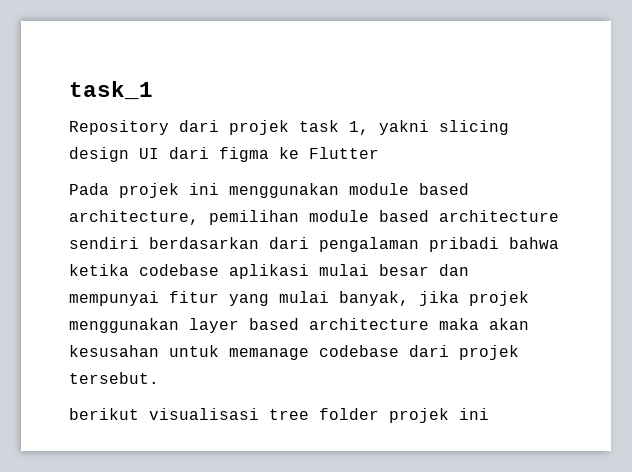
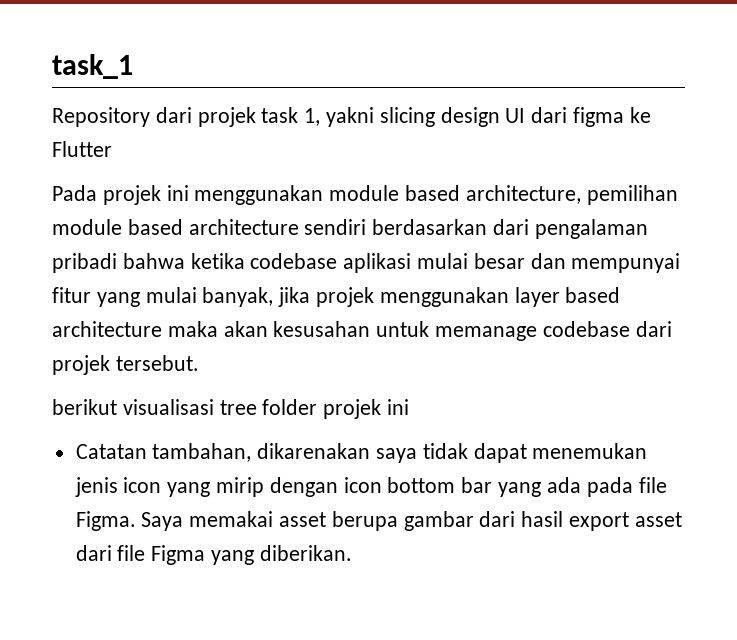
+ Catatan tambahan, dikarenakan saya tidak dapat menemukan jenis icon yang mirip dengan icon bottom bar yang ada pada file Figma. Saya memakai asset berupa gambar dari hasil export asset dari file Figma yang diberikan.

